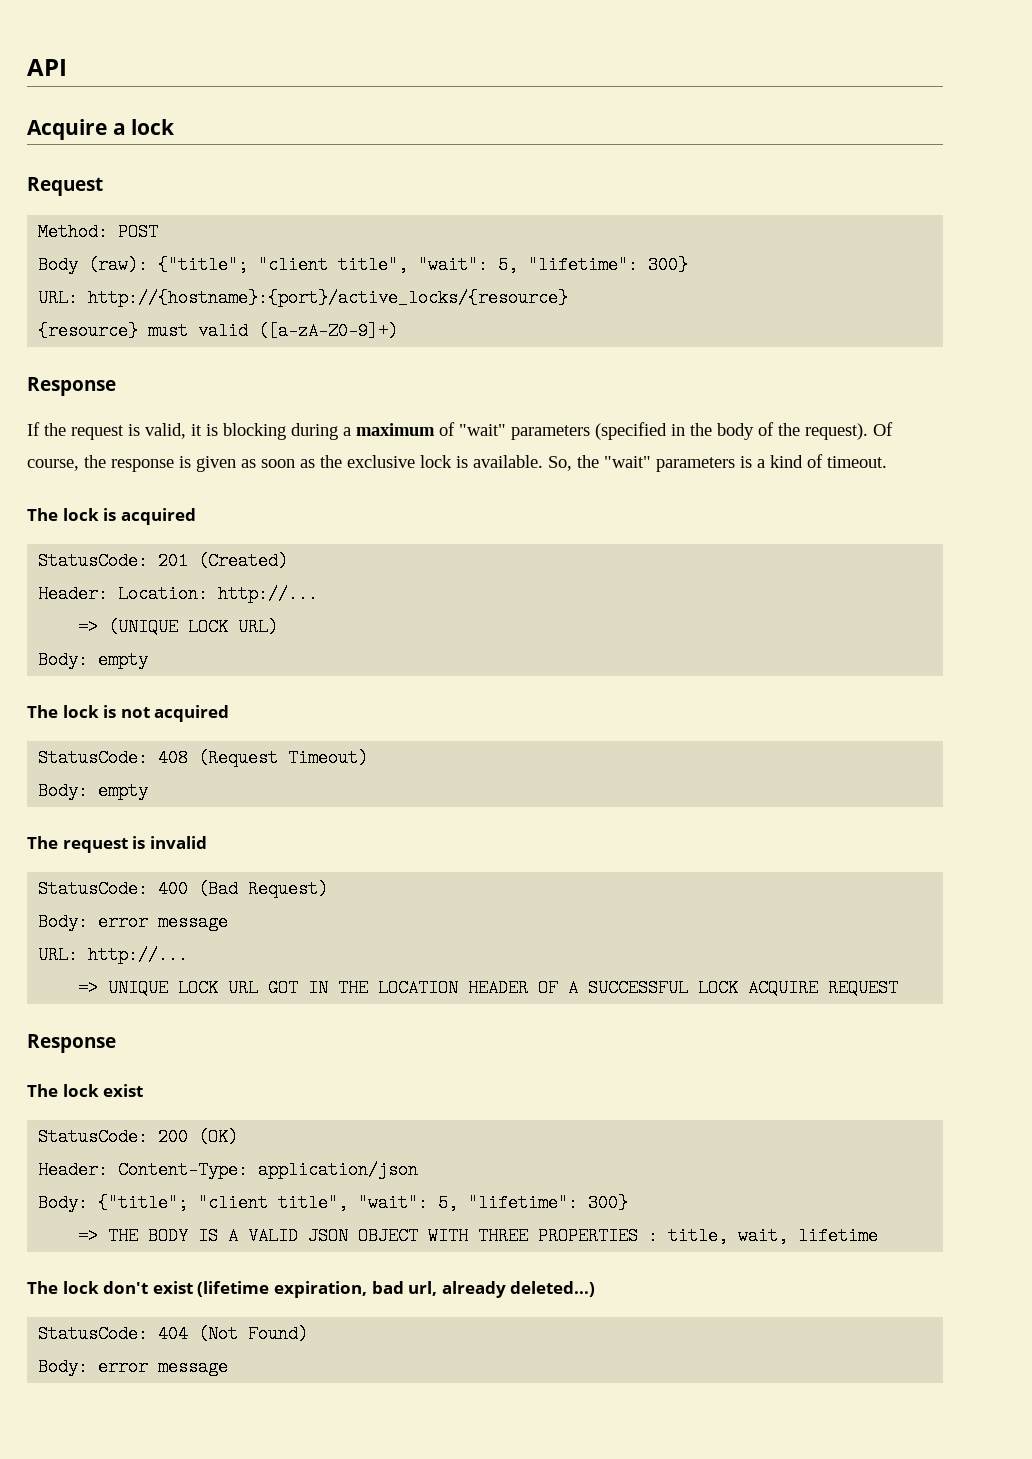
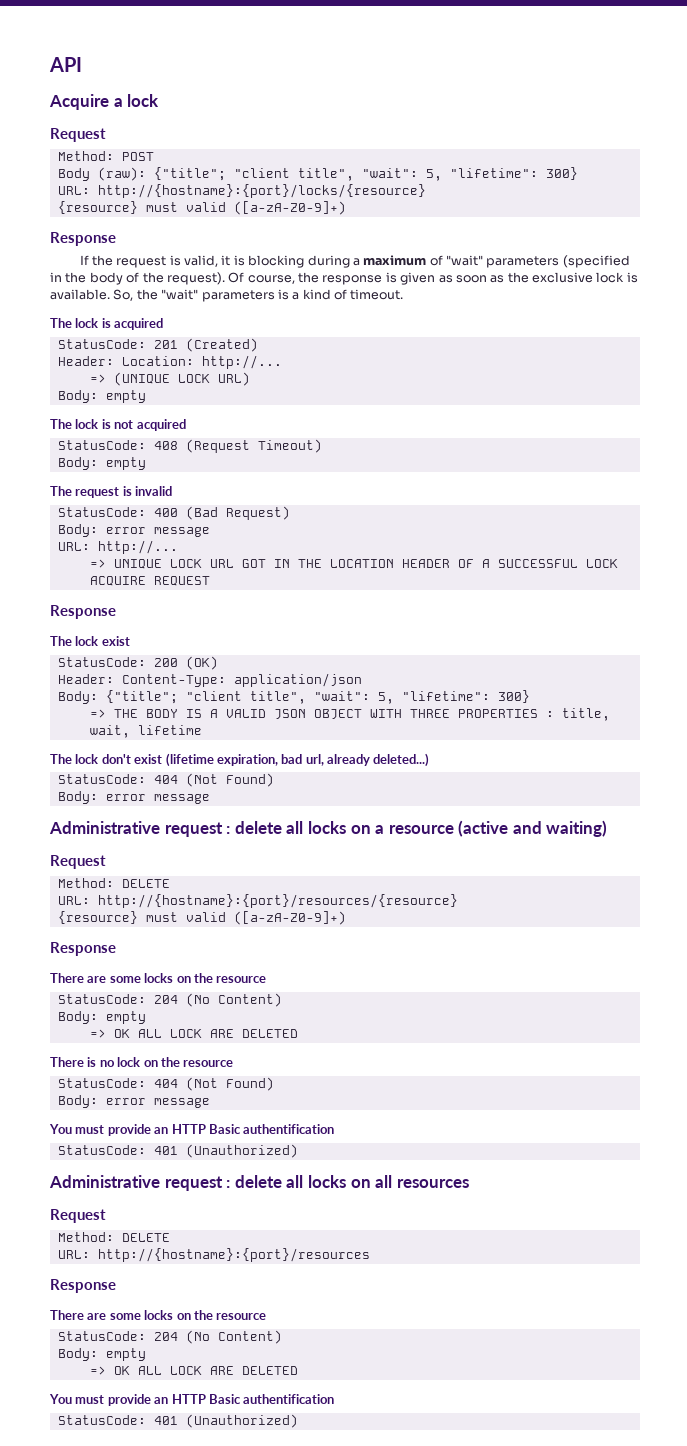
- URL: http://{hostname}:{port}/active_locks/{resource}
+ URL: http://{hostname}:{port}/locks/{resource}
+ Administrative request : delete all locks on a resource (active and waiting)
+ Request
+ Method: DELETE
+ URL: http://{hostname}:{port}/resources/{resource}
+ {resource} must valid ([a-zA-Z0-9]+)
+ Response
+ There are some locks on the resource
+ StatusCode: 204 (No Content)
+ Body: empty
+ => OK ALL LOCK ARE DELETED
+ There is no lock on the resource
+ StatusCode: 404 (Not Found)
+ Body: error message
+ You must provide an HTTP Basic authentification
+ StatusCode: 401 (Unauthorized)
+ Administrative request : delete all locks on all resources
+ Request
+ Method: DELETE
+ URL: http://{hostname}:{port}/resources
+ Response
+ There are some locks on the resource
+ StatusCode: 204 (No Content)
+ Body: empty
+ => OK ALL LOCK ARE DELETED
+ You must provide an HTTP Basic authentification
+ StatusCode: 401 (Unauthorized)

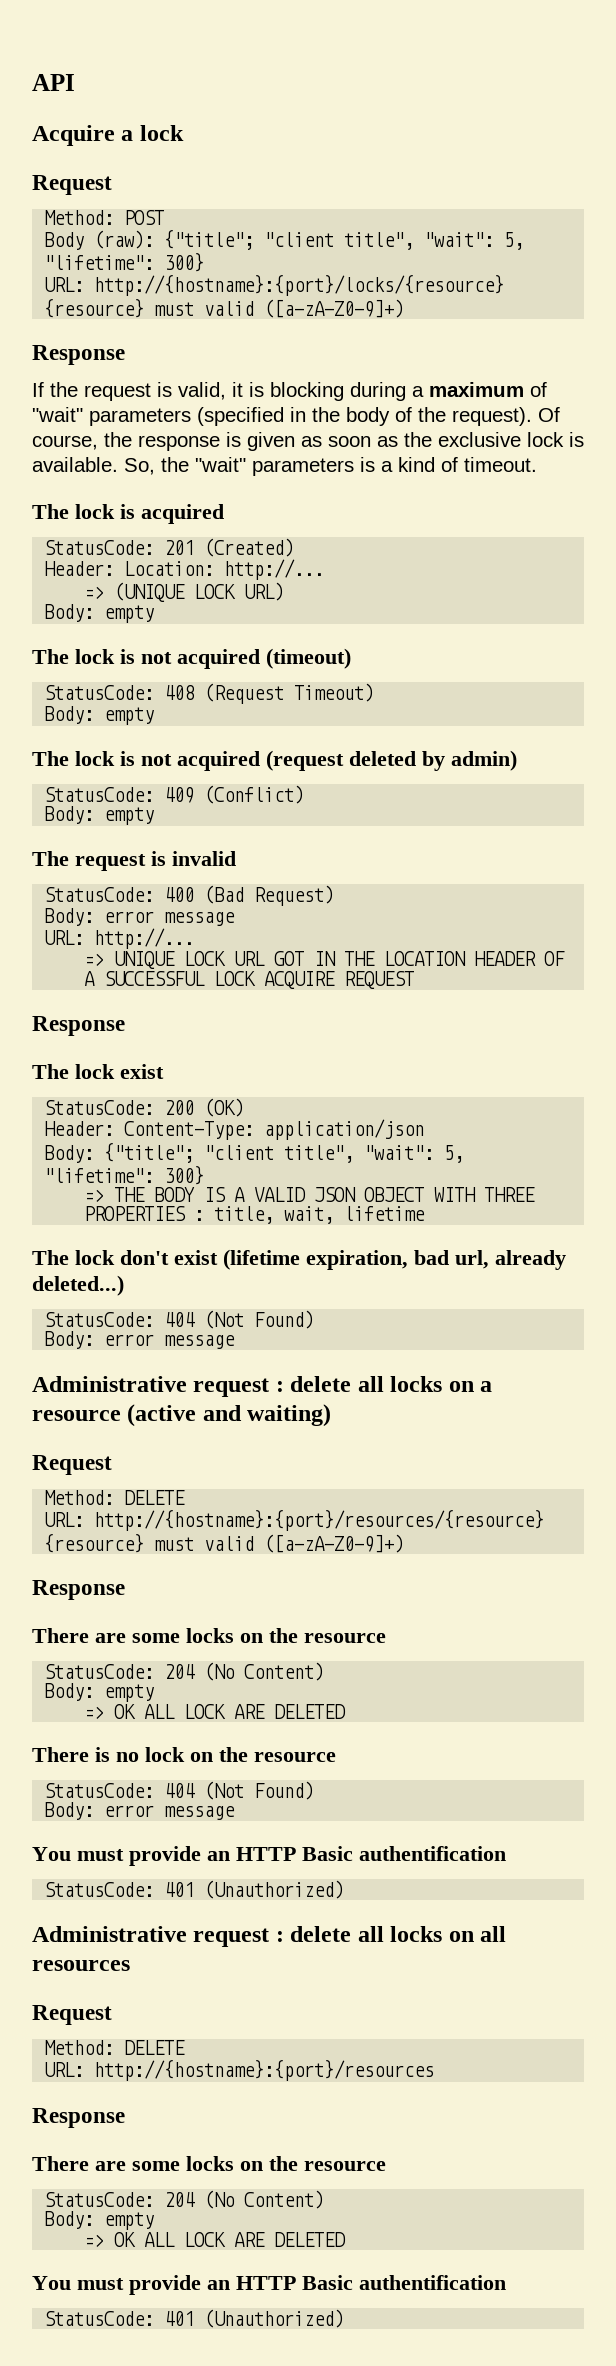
- The lock is not acquired
+ The lock is not acquired (timeout)
+ The lock is not acquired (request deleted by admin)
+ StatusCode: 409 (Conflict)
+ Body: empty

